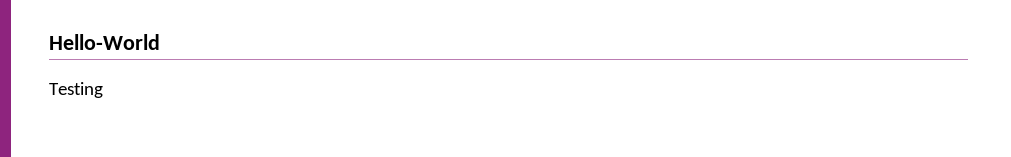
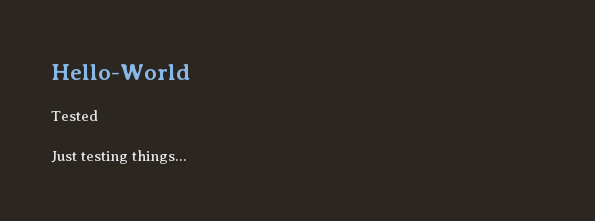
- Testing
+ Tested
+ Just testing things...

